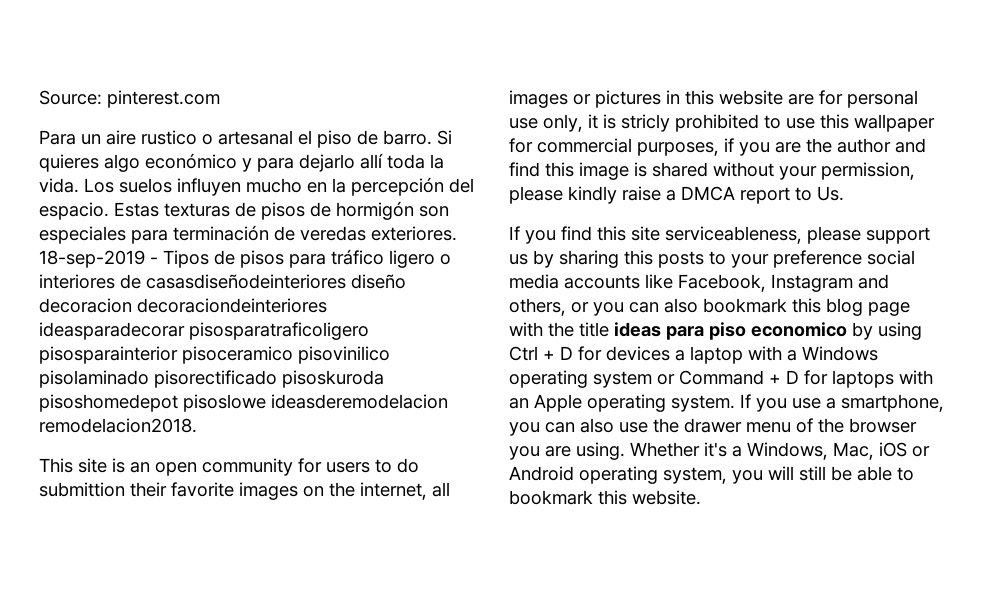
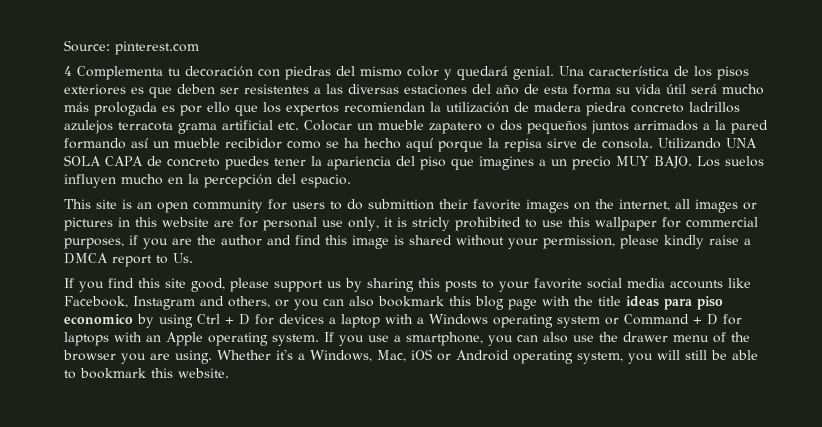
- Para un aire rustico o artesanal el piso de barro. Si quieres algo económico y para dejarlo allí toda la vida.
+ 4 Complementa tu decoración con piedras del mismo color y quedará genial. Una característica de los pisos exteriores es que deben ser resistentes a las diversas estaciones del año de esta forma su vida útil será mucho más prologada es por ello que los expertos recomiendan la utilización de madera piedra concreto ladrillos azulejos terracota grama artificial etc. Colocar un mueble zapatero o dos pequeños juntos arrimados a la pared formando así un mueble recibidor como se ha hecho aquí porque la repisa sirve de consola. Utilizando UNA SOLA CAPA de concreto puedes tener la apariencia del piso que imagines a un precio MUY BAJO.
- Estas texturas de pisos de hormigón son especiales para terminación de veredas exteriores. 18-sep-2019 - Tipos de pisos para tráfico ligero o interiores de casasdiseñodeinteriores diseño decoracion decoraciondeinteriores ideasparadecorar pisosparatraficoligero pisosparainterior pisoceramico pisovinilico pisolaminado pisorectificado pisoskuroda pisoshomedepot pisoslowe ideasderemodelacion remodelacion2018.
- If you find this site serviceableness, please support us by sharing this posts to your preference social media accounts like Facebook, Instagram and others, or you can also bookmark this blog page with the title ideas para piso economico by using Ctrl + D for devices a laptop with a Windows operating system or Command + D for laptops with an Apple operating system.
+ If you find this site good, please support us by sharing this posts to your favorite social media accounts like Facebook, Instagram and others, or you can also bookmark this blog page with the title ideas para piso economico by using Ctrl + D for devices a laptop with a Windows operating system or Command + D for laptops with an Apple operating system.

